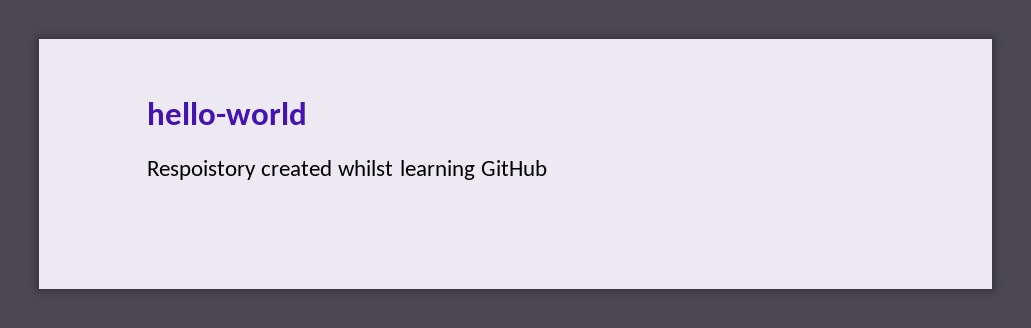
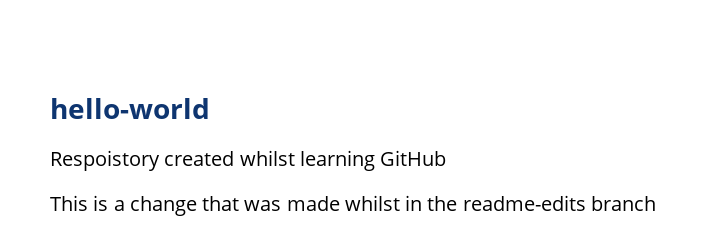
+ This is a change that was made whilst in the readme-edits branch

